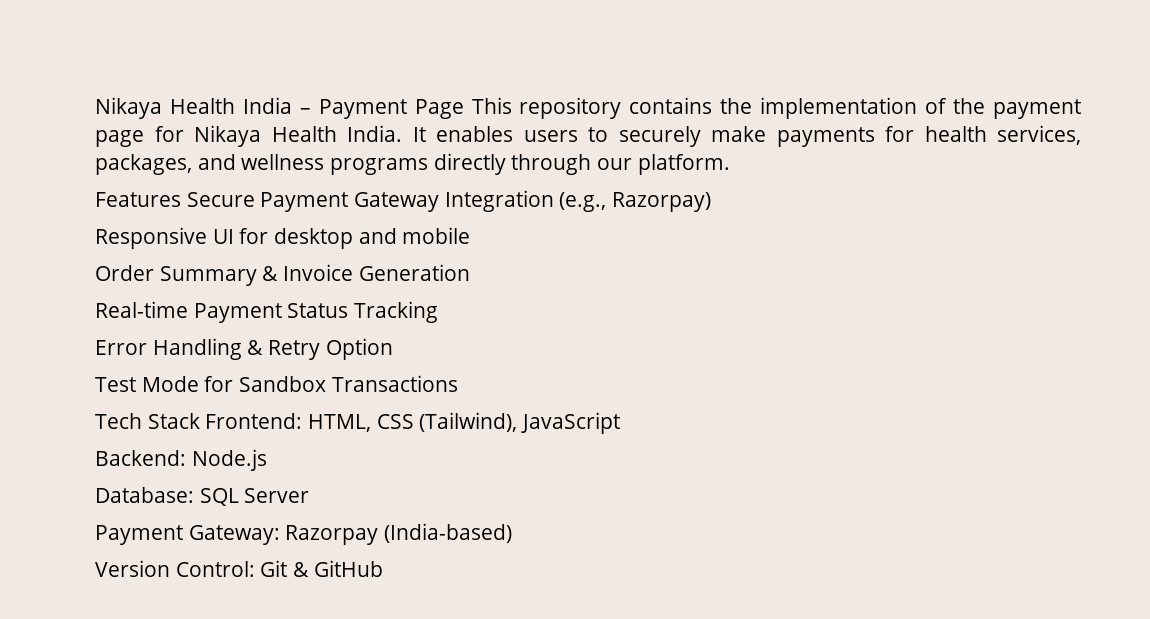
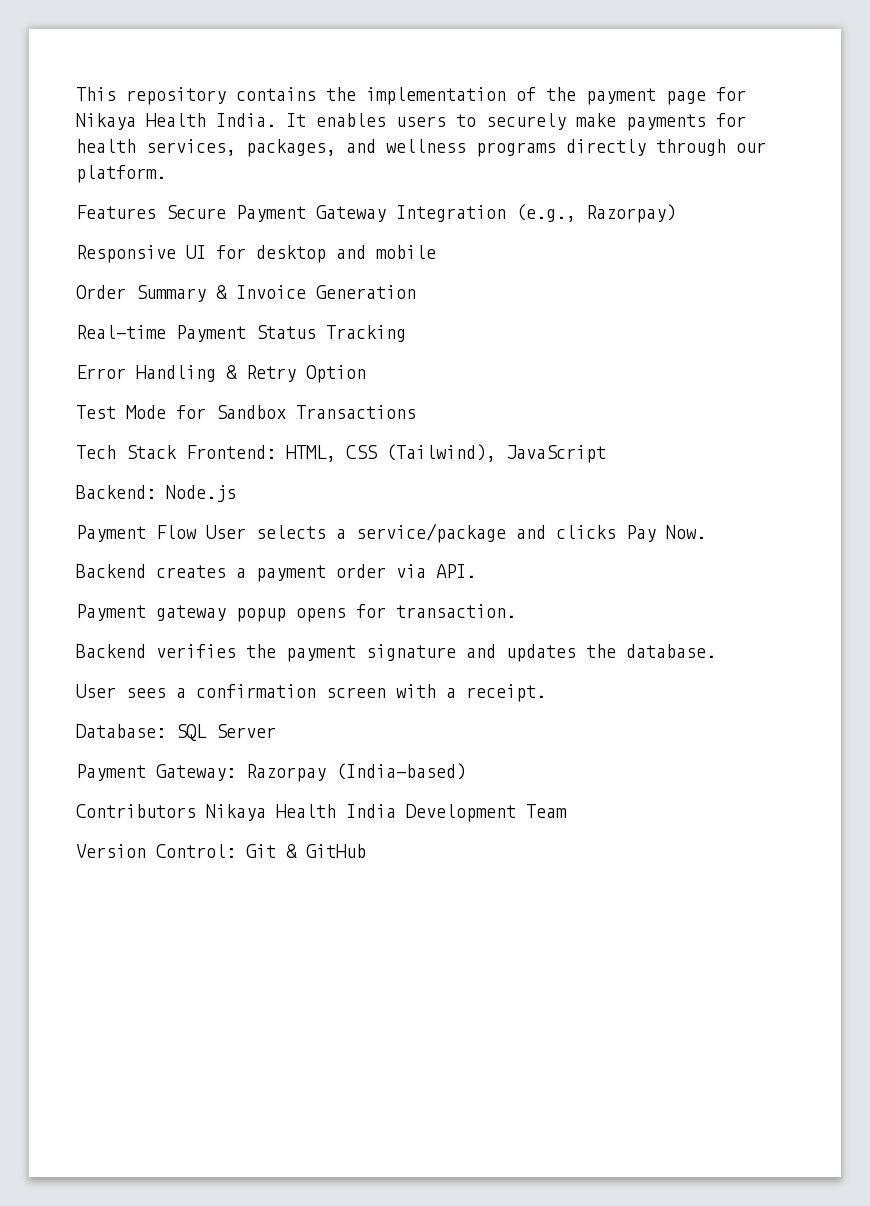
- Nikaya Health India – Payment Page This repository contains the implementation of the payment page for Nikaya Health India.
+ This repository contains the implementation of the payment page for Nikaya Health India.
+ Payment Flow User selects a service/package and clicks Pay Now.
+ Backend creates a payment order via API.
+ Payment gateway popup opens for transaction.
+ Backend verifies the payment signature and updates the database.
+ User sees a confirmation screen with a receipt.
+ Contributors Nikaya Health India Development Team

